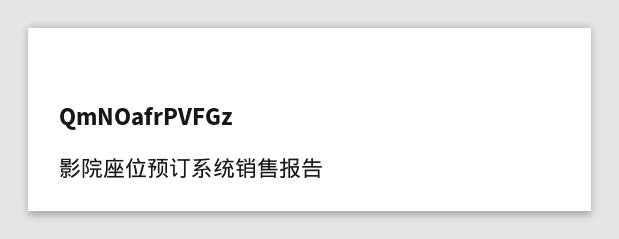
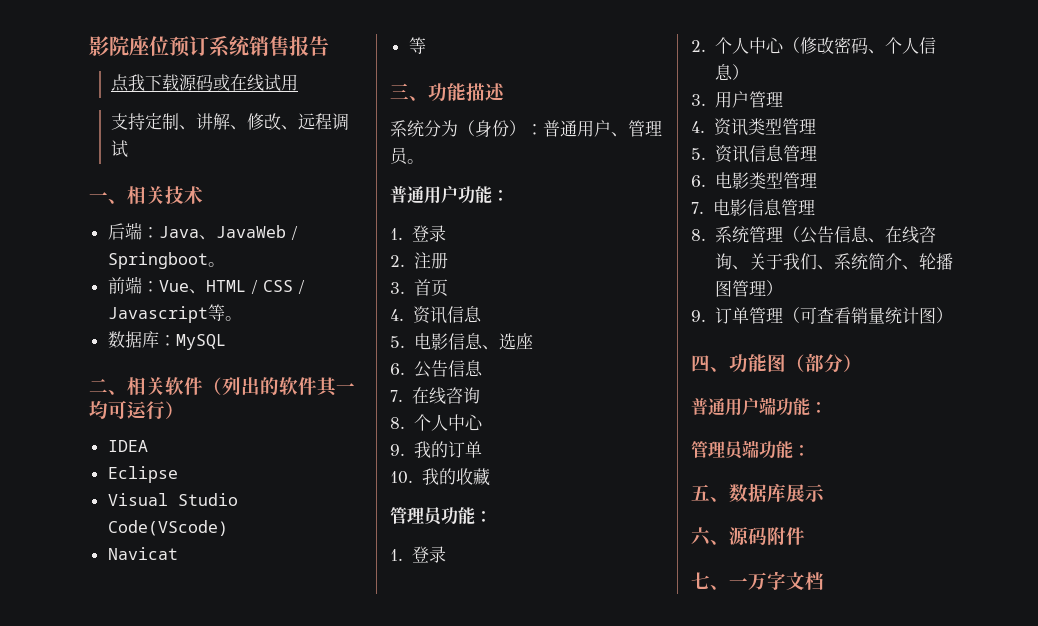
- QmNOafrPVFGz
+ 点我下载源码或在线试用
+ 支持定制、讲解、修改、远程调试
+ 一、相关技术
+ 后端：Java、JavaWeb / Springboot。
+ 前端：Vue、HTML / CSS / Javascript等。
+ 数据库：MySQL
+ 二、相关软件（列出的软件其一均可运行）
+ IDEA
+ Eclipse
+ Visual Studio Code(VScode)
+ Navicat
+ 等
+ 三、功能描述
+ 系统分为（身份）：普通用户、管理员。
+ 普通用户功能：
+ 1.登录
+ 2.注册
+ 3.首页
+ 4.资讯信息
+ 5.电影信息、选座
+ 6.公告信息
+ 7.在线咨询
+ 8.个人中心
+ 9.我的订单
+ 10.我的收藏
+ 管理员功能：
+ 1.登录
+ 2.个人中心（修改密码、个人信息）
+ 3.用户管理
+ 4.资讯类型管理
+ 5.资讯信息管理
+ 6.电影类型管理
+ 7.电影信息管理
+ 8.系统管理（公告信息、在线咨询、关于我们、系统简介、轮播图管理）
+ 9.订单管理（可查看销量统计图）
+ 四、功能图（部分）
+ 普通用户端功能：
+ 管理员端功能：
+ 五、数据库展示
+ 六、源码附件
+ 七、一万字文档

